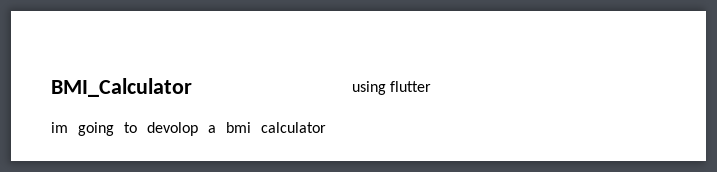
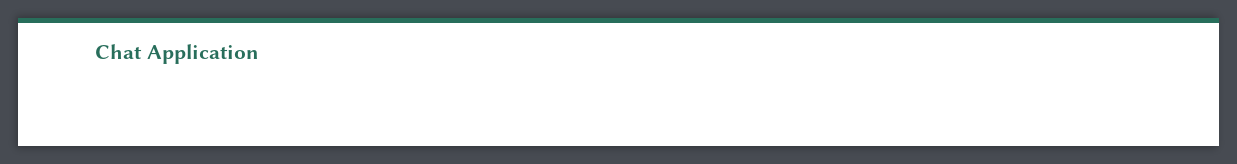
- BMI_Calculator
- im going to devolop a bmi calculator using flutter
+ Chat Application

